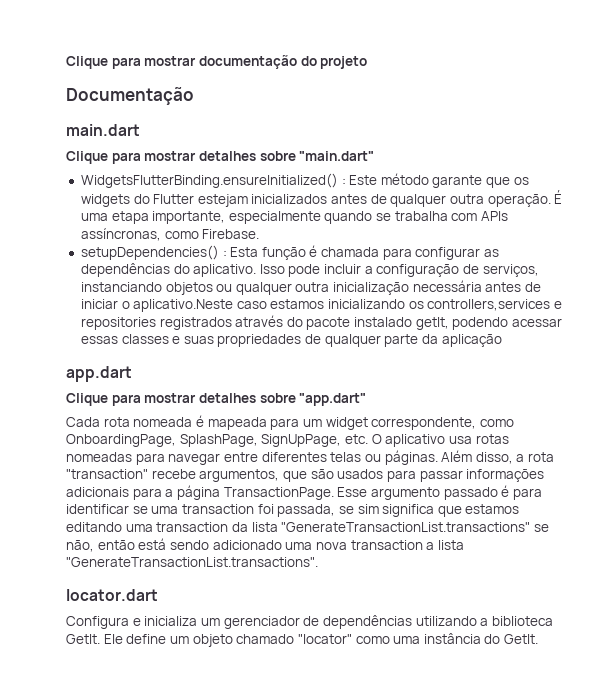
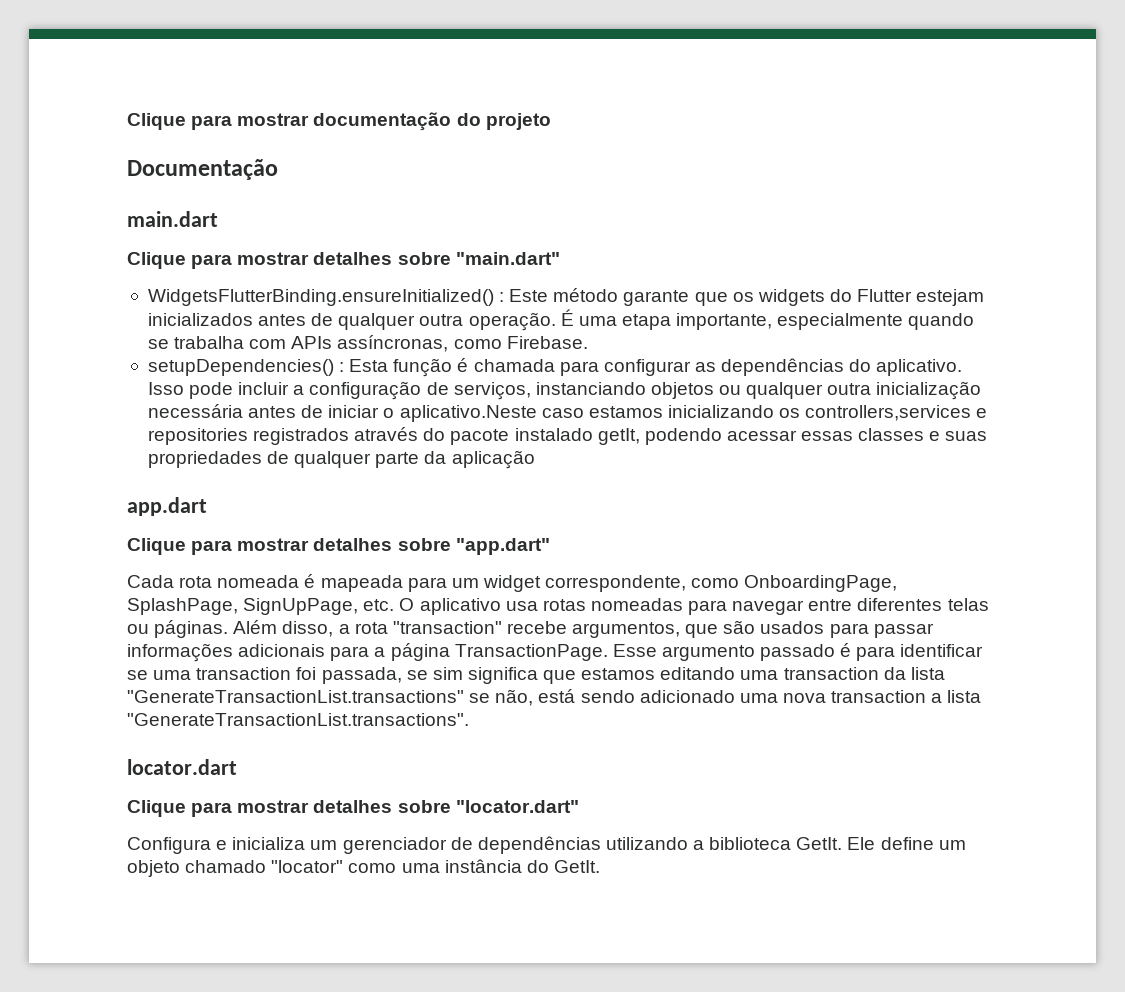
- Esse argumento passado é para identificar se uma transaction foi passada, se sim significa que estamos editando uma transaction da lista "GenerateTransactionList.transactions" se não, então está sendo adicionado uma nova transaction a lista "GenerateTransactionList.transactions".
+ Esse argumento passado é para identificar se uma transaction foi passada, se sim significa que estamos editando uma transaction da lista "GenerateTransactionList.transactions" se não, está sendo adicionado uma nova transaction a lista "GenerateTransactionList.transactions".
+ Clique para mostrar detalhes sobre "locator.dart"

